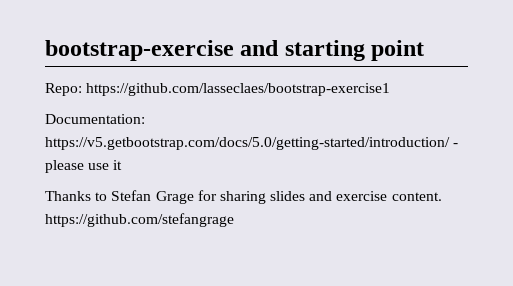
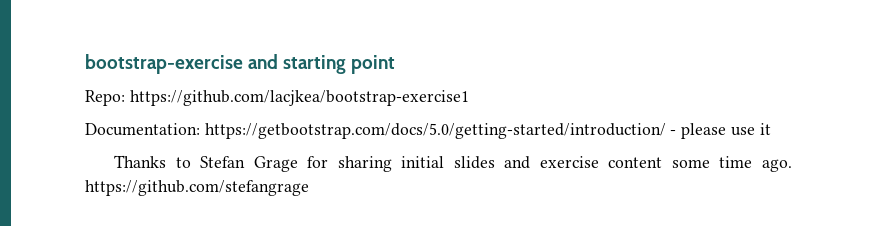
- Repo: https://github.com/lasseclaes/bootstrap-exercise1
+ Repo: https://github.com/lacjkea/bootstrap-exercise1
- Documentation: https://v5.getbootstrap.com/docs/5.0/getting-started/introduction/ - please use it
+ Documentation: https://getbootstrap.com/docs/5.0/getting-started/introduction/ - please use it
- Thanks to Stefan Grage for sharing slides and exercise content. https://github.com/stefangrage
+ Thanks to Stefan Grage for sharing initial slides and exercise content some time ago. https://github.com/stefangrage

